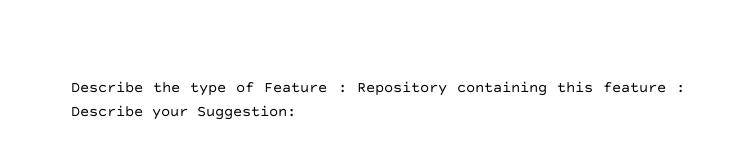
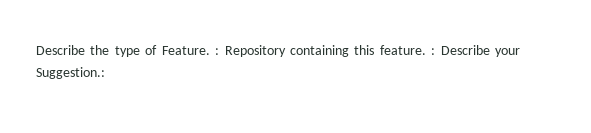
- Describe the type of Feature : Repository containing this feature : Describe your Suggestion:
+ Describe the type of Feature. : Repository containing this feature. : Describe your Suggestion.:

